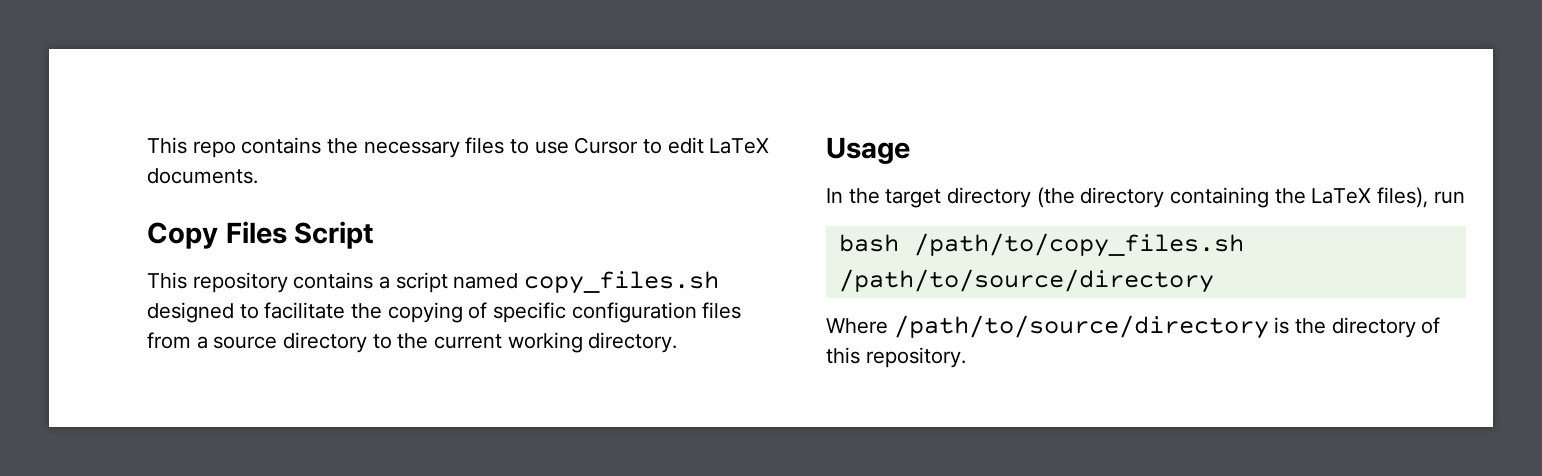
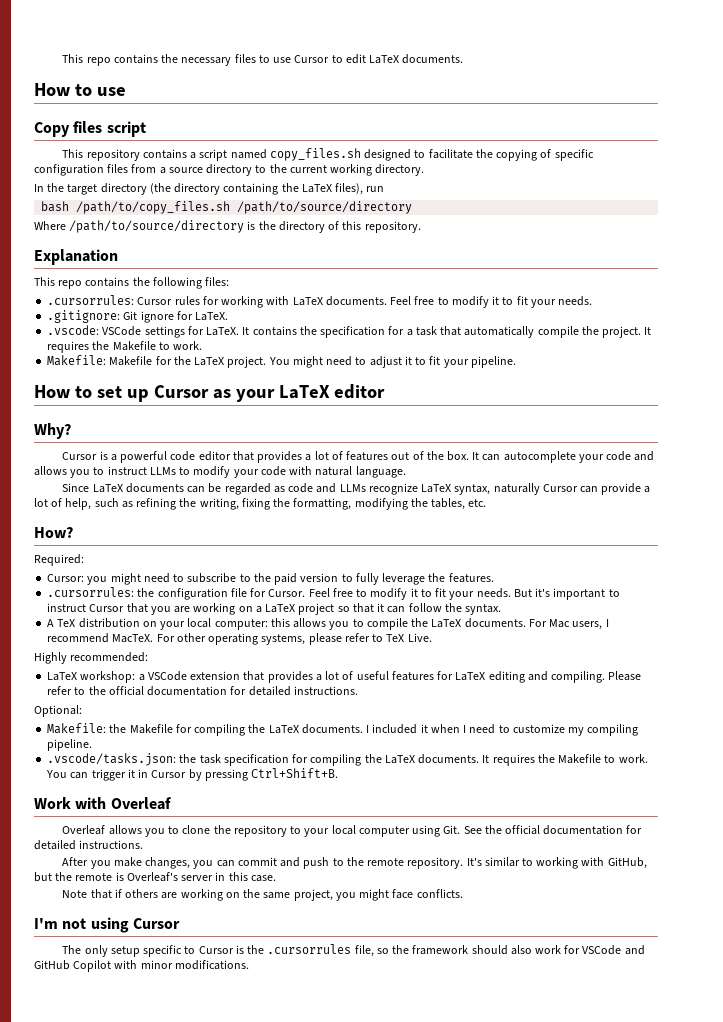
+ How to use
- Copy Files Script
+ Copy files script
- Usage
+ Explanation
+ This repo contains the following files:
+ .cursorrules: Cursor rules for working with LaTeX documents. Feel free to modify it to fit your needs.
+ .gitignore: Git ignore for LaTeX.
+ .vscode: VSCode settings for LaTeX. It contains the specification for a task that automatically compile the project. It requires the Makefile to work.
+ Makefile: Makefile for the LaTeX project. You might need to adjust it to fit your pipeline.
+ How to set up Cursor as your LaTeX editor
+ Why?
+ Cursor is a powerful code editor that provides a lot of features out of the box. It can autocomplete your code and allows you to instruct LLMs to modify your code with natural language.
+ Since LaTeX documents can be regarded as code and LLMs recognize LaTeX syntax, naturally Cursor can provide a lot of help, such as refining the writing, fixing the formatting, modifying the tables, etc.
+ How?
+ Required:
+ Cursor: you might need to subscribe to the paid version to fully leverage the features.
+ .cursorrules: the configuration file for Cursor. Feel free to modify it to fit your needs. But it's important to instruct Cursor that you are working on a LaTeX project so that it can follow the syntax.
+ A TeX distribution on your local computer: this allows you to compile the LaTeX documents. For Mac users, I recommend MacTeX. For other operating systems, please refer to TeX Live.
+ Highly recommended:
+ LaTeX workshop: a VSCode extension that provides a lot of useful features for LaTeX editing and compiling. Please refer to the official documentation for detailed instructions.
+ Optional:
+ Makefile: the Makefile for compiling the LaTeX documents. I included it when I need to customize my compiling pipeline.
+ .vscode/tasks.json: the task specification for compiling the LaTeX documents. It requires the Makefile to work. You can trigger it in Cursor by pressing Ctrl+Shift+B.
+ Work with Overleaf
+ Overleaf allows you to clone the repository to your local computer using Git. See the official documentation for detailed instructions.
+ After you make changes, you can commit and push to the remote repository. It's similar to working with GitHub, but the remote is Overleaf's server in this case.
+ Note that if others are working on the same project, you might face conflicts.
+ I'm not using Cursor
+ The only setup specific to Cursor is the .cursorrules file, so the framework should also work for VSCode and GitHub Copilot with minor modifications.

